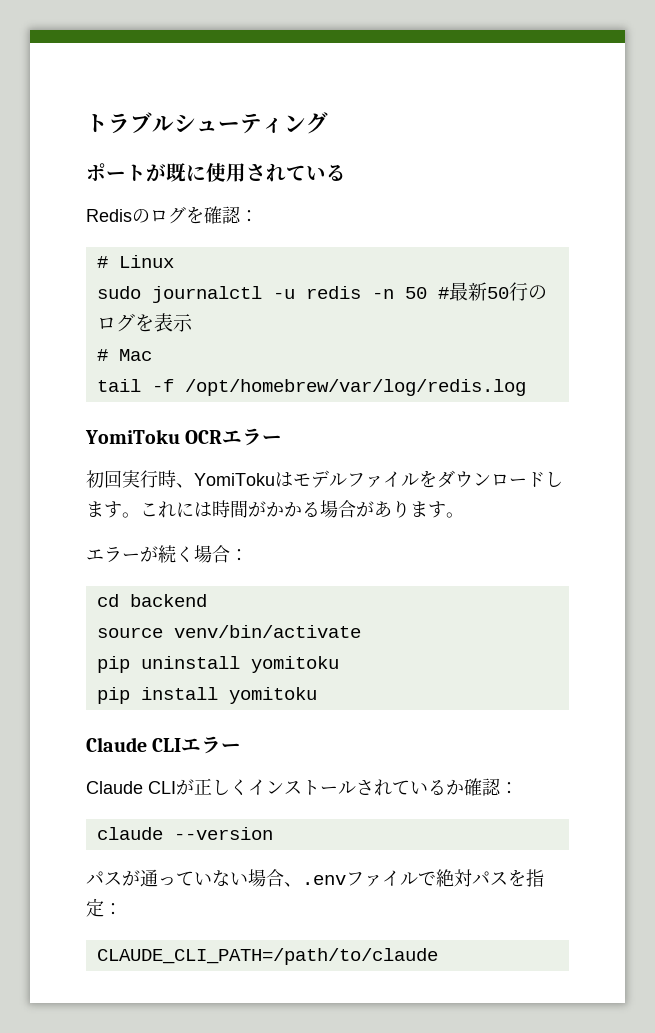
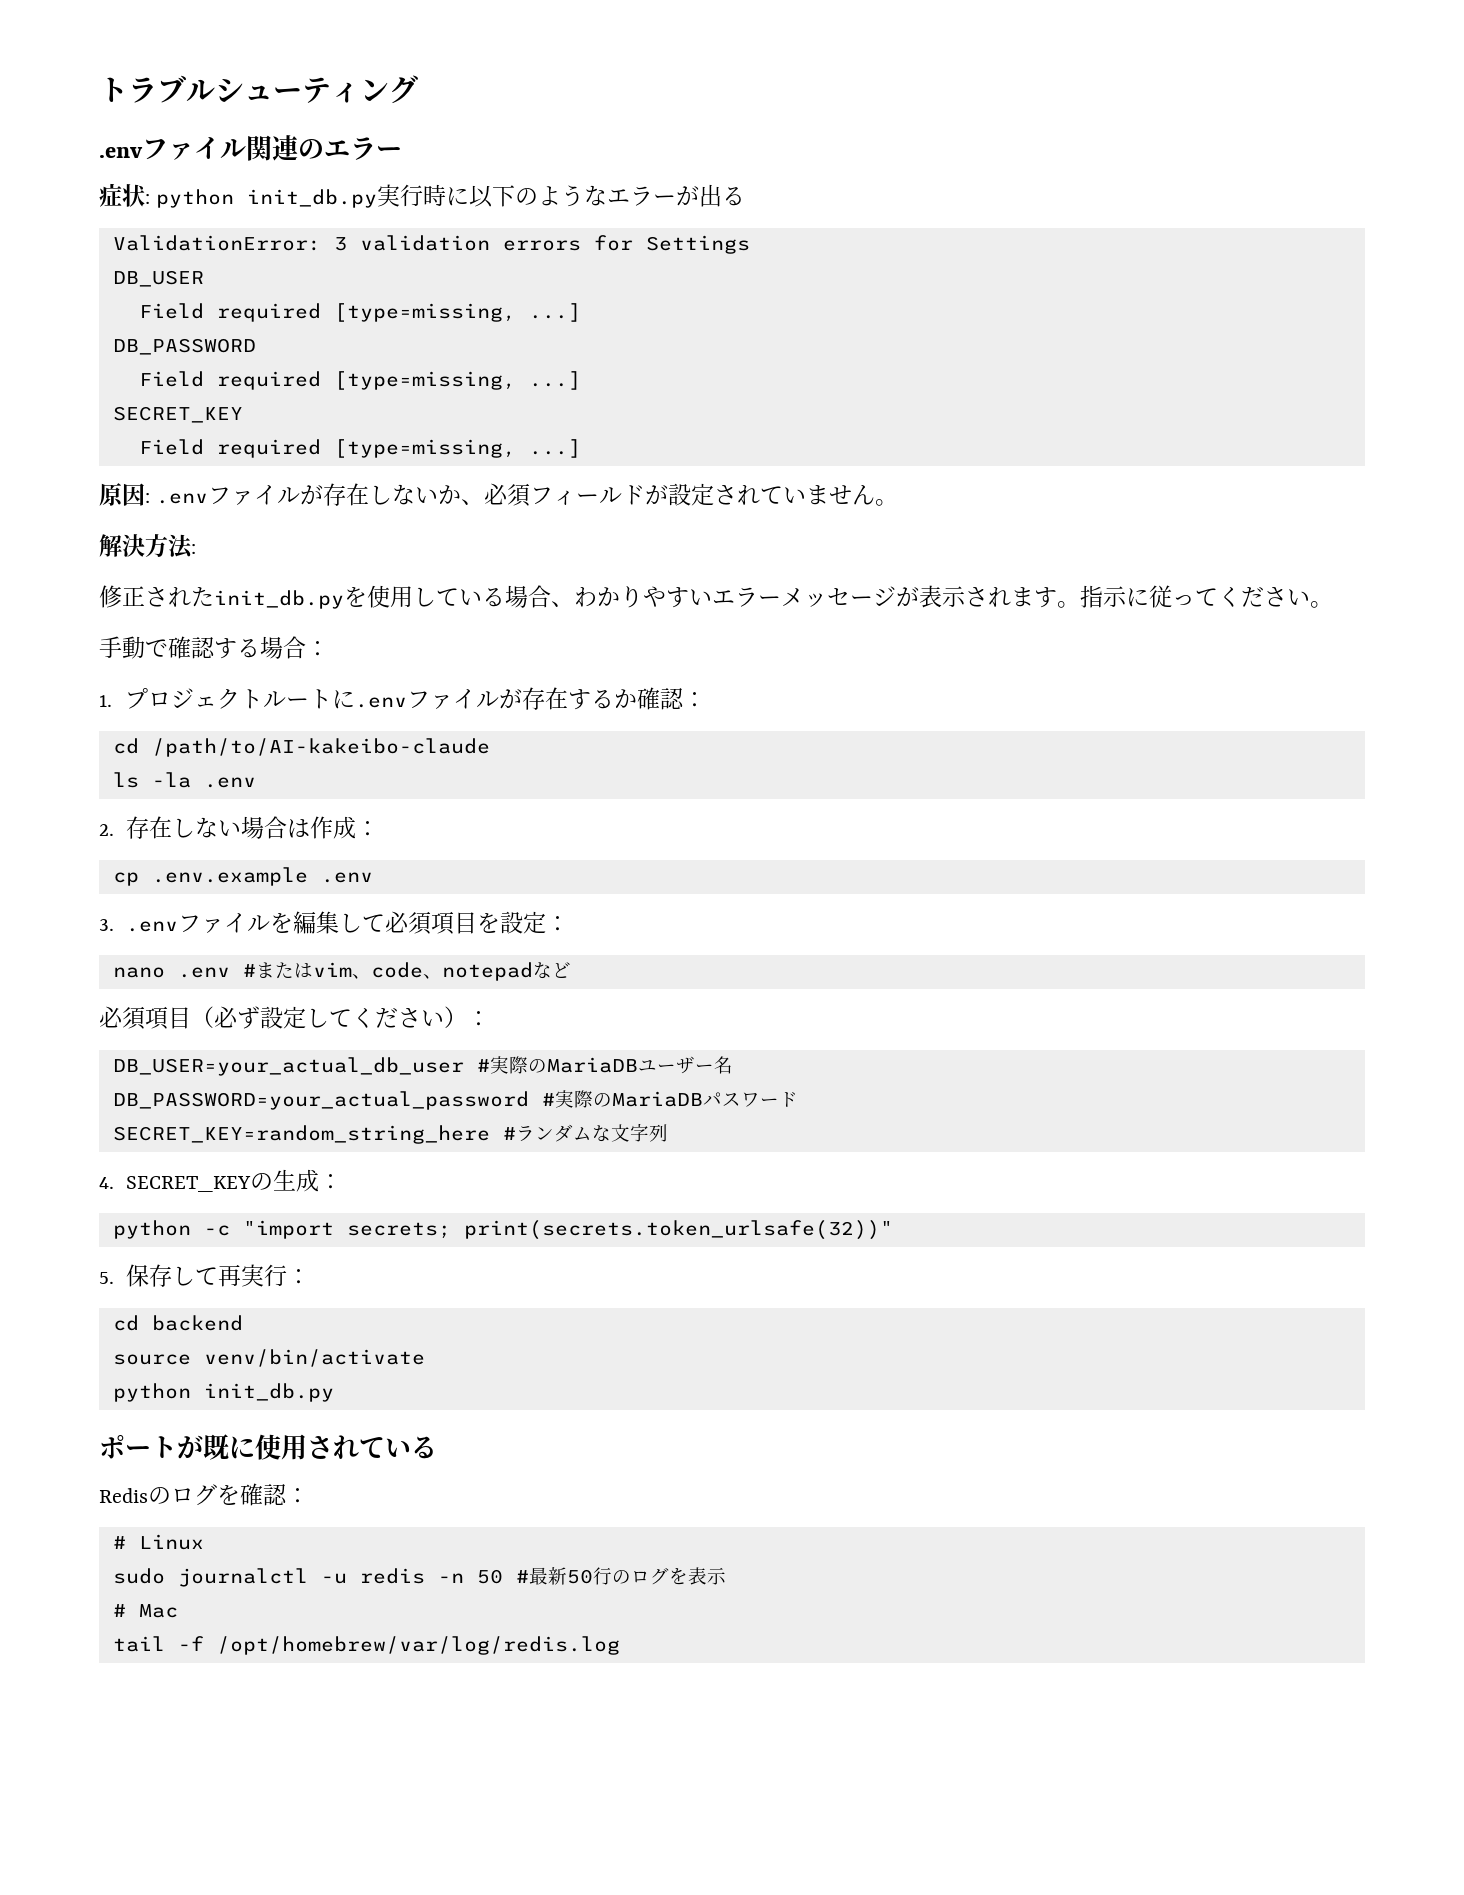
+ .envファイル関連のエラー
+ 症状: python init_db.py実行時に以下のようなエラーが出る
+ ValidationError: 3 validation errors for Settings
+ DB_USER
+ Field required [type=missing, ...]
+ DB_PASSWORD
+ Field required [type=missing, ...]
+ SECRET_KEY
+ Field required [type=missing, ...]
+ 原因: .envファイルが存在しないか、必須フィールドが設定されていません。
+ 解決方法:
+ 修正されたinit_db.pyを使用している場合、わかりやすいエラーメッセージが表示されます。指示に従ってください。
+ 手動で確認する場合：
+ 1.プロジェクトルートに.envファイルが存在するか確認：
+ cd /path/to/AI-kakeibo-claude
+ ls -la .env
+ 2.存在しない場合は作成：
+ cp .env.example .env
+ 3. .envファイルを編集して必須項目を設定：
+ nano .env #またはvim、code、notepadなど
+ 必須項目（必ず設定してください）：
+ DB_USER=your_actual_db_user #実際のMariaDBユーザー名
+ DB_PASSWORD=your_actual_password #実際のMariaDBパスワード
+ SECRET_KEY=random_string_here #ランダムな文字列
+ 4. SECRET_KEYの生成：
+ python -c "import secrets; print(secrets.token_urlsafe(32))"
+ 5.保存して再実行：
+ cd backend
+ source venv/bin/activate
+ python init_db.py
- YomiToku OCRエラー
- 初回実行時、YomiTokuはモデルファイルをダウンロードします。これには時間がかかる場合があります。
- エラーが続く場合：
- cd backend
- source venv/bin/activate
- pip uninstall yomitoku
- pip install yomitoku
- Claude CLIエラー
- Claude CLIが正しくインストールされているか確認：
- claude --version
- パスが通っていない場合、.envファイルで絶対パスを指定：
- CLAUDE_CLI_PATH=/path/to/claude

